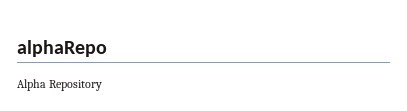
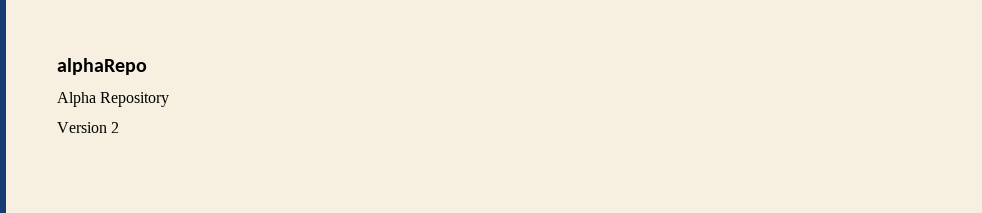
+ Version 2

